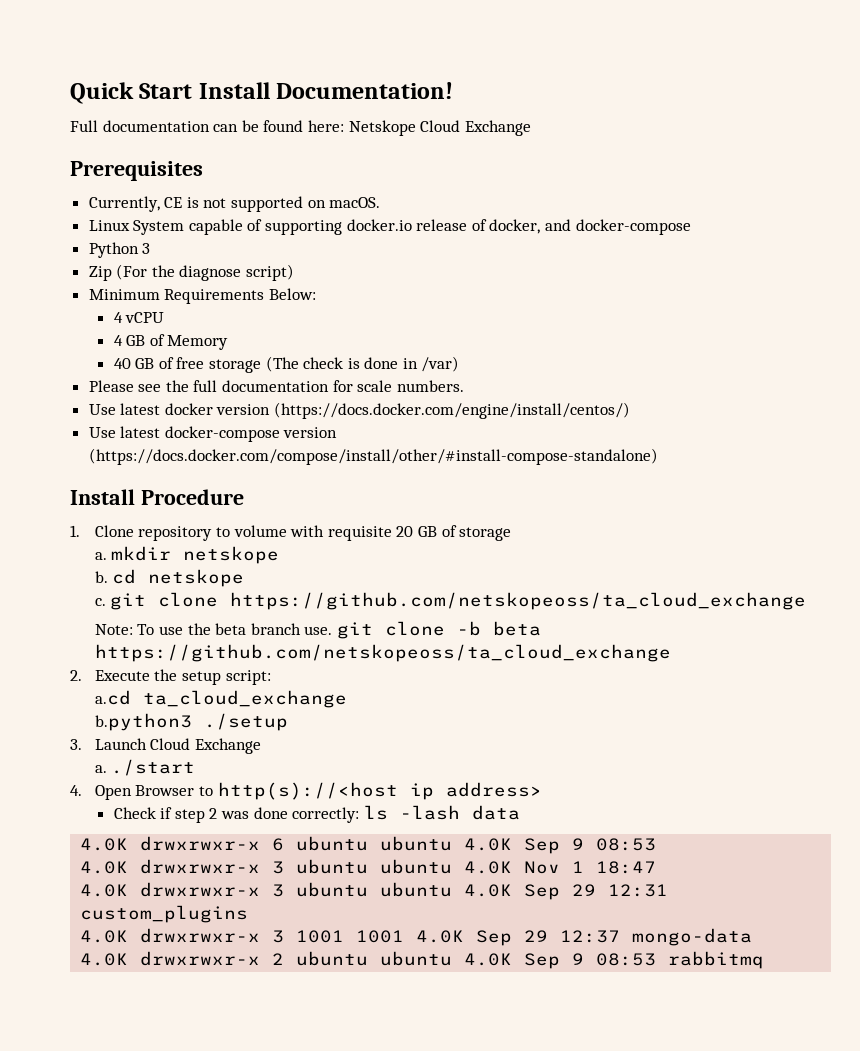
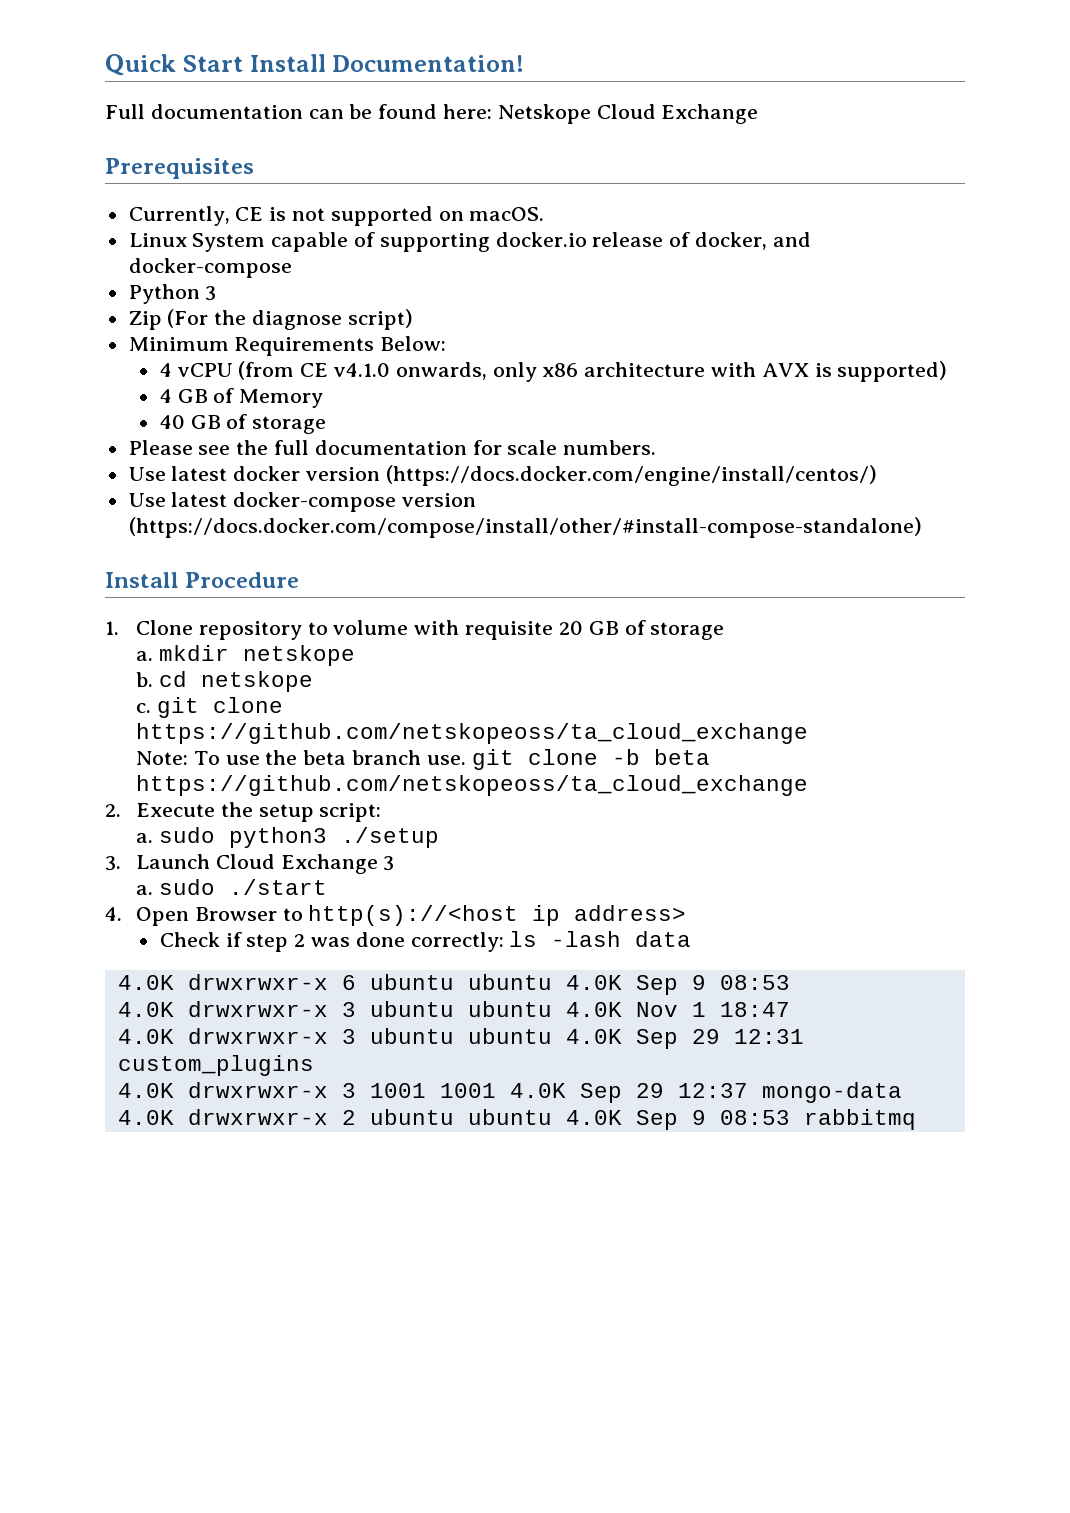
- 4 vCPU
+ 4 vCPU (from CE v4.1.0 onwards, only x86 architecture with AVX is supported)
- 40 GB of free storage (The check is done in /var)
+ 40 GB of storage
- a.cd ta_cloud_exchange
- b.python3 ./setup
+ a. sudo python3 ./setup
- 3. Launch Cloud Exchange
- a. ./start
+ 3. Launch Cloud Exchange 3
+ a. sudo ./start

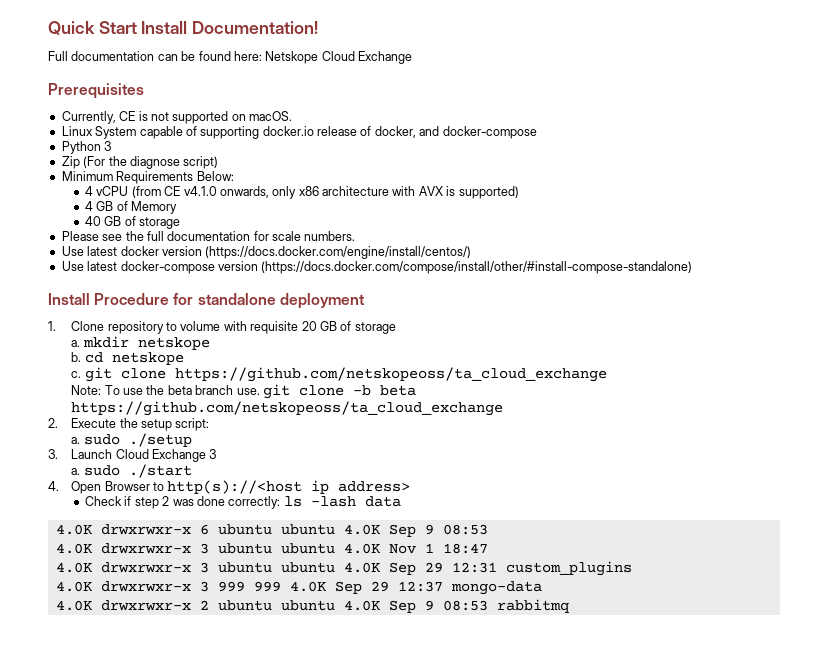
- Install Procedure
+ Install Procedure for standalone deployment
- a. sudo python3 ./setup
+ a. sudo ./setup
- 4.0K drwxrwxr-x 3 1001 1001 4.0K Sep 29 12:37 mongo-data
+ 4.0K drwxrwxr-x 3 999 999 4.0K Sep 29 12:37 mongo-data

